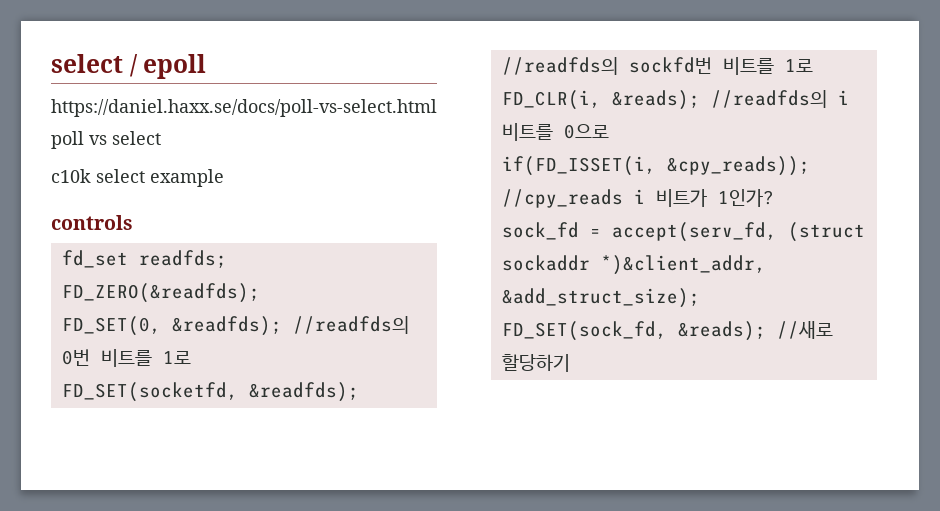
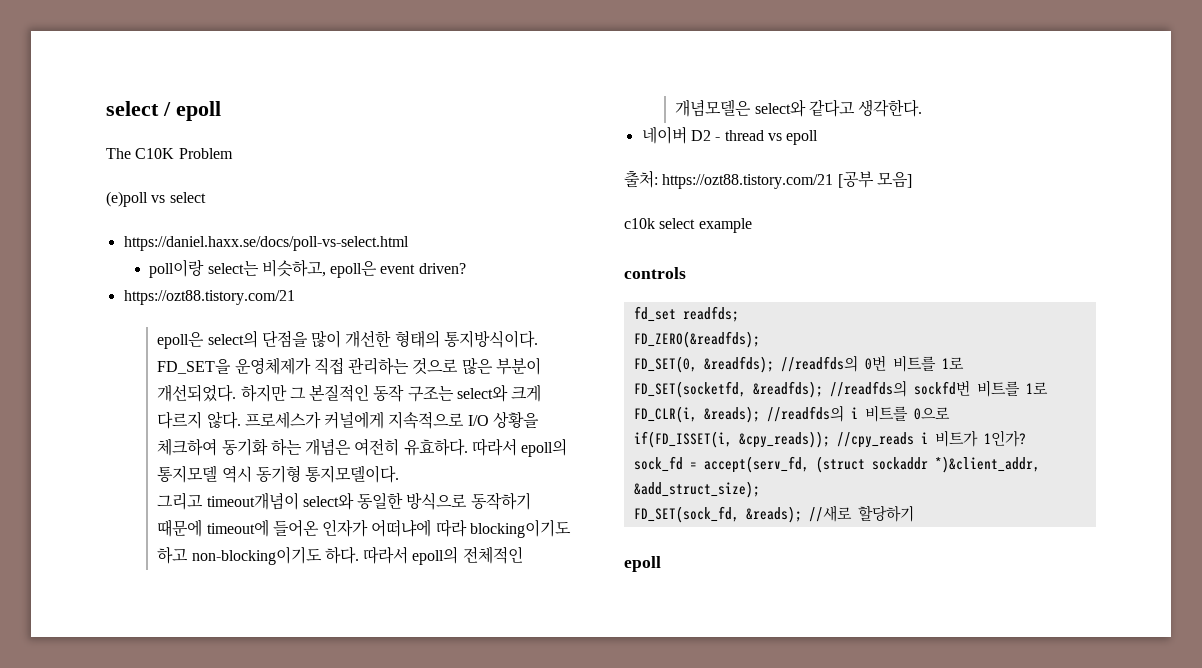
- https://daniel.haxx.se/docs/poll-vs-select.html poll vs select
+ The C10K Problem
+ (e)poll vs select
+ https://daniel.haxx.se/docs/poll-vs-select.html
+ poll이랑 select는 비슷하고, epoll은 event driven?
+ https://ozt88.tistory.com/21
+ epoll은 select의 단점을 많이 개선한 형태의 통지방식이다. FD_SET을 운영체제가 직접 관리하는 것으로 많은 부분이 개선되었다. 하지만 그 본질적인 동작 구조는 select와 크게 다르지 않다. 프로세스가 커널에게 지속적으로 I/O 상황을 체크하여 동기화 하는 개념은 여전히 유효하다. 따라서 epoll의 통지모델 역시 동기형 통지모델이다.
+ 그리고 timeout개념이 select와 동일한 방식으로 동작하기 때문에 timeout에 들어온 인자가 어떠냐에 따라 blocking이기도 하고 non-blocking이기도 하다. 따라서 epoll의 전체적인 개념모델은 select와 같다고 생각한다.
+ 네이버 D2 - thread vs epoll
+ 출처: https://ozt88.tistory.com/21 [공부 모음]
  FD_SET(sock_fd, &reads); //새로 할당하기
+ epoll

